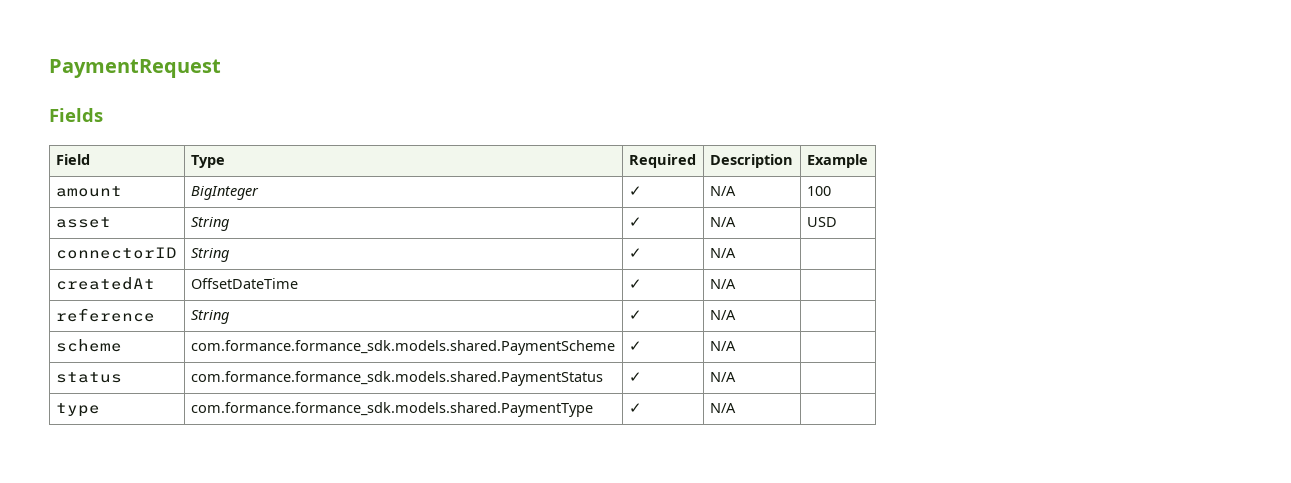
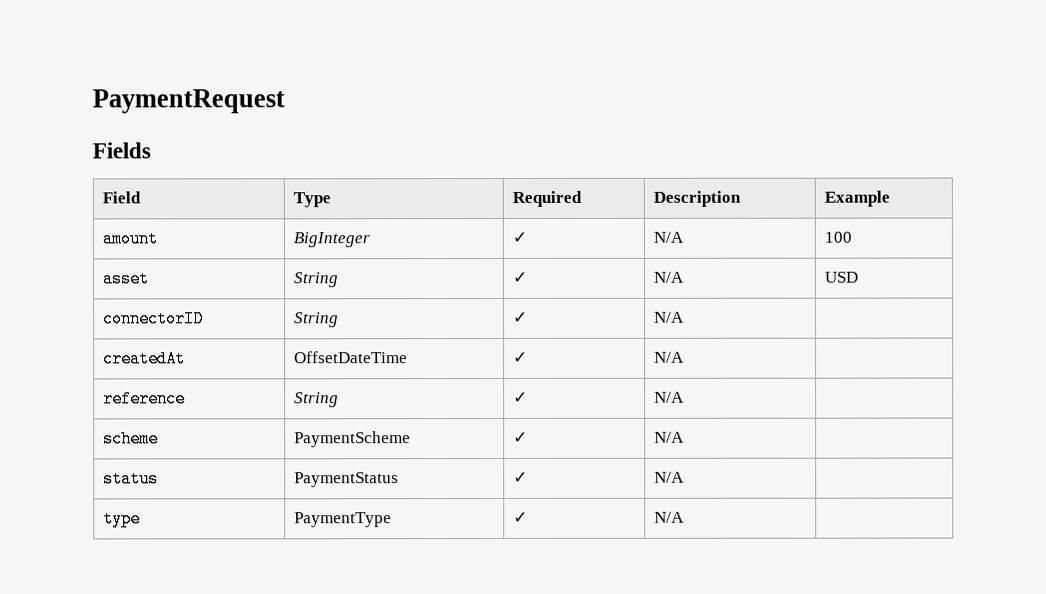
- scheme | com.formance.formance_sdk.models.shared.PaymentScheme | ✓ | N/A |
+ scheme | PaymentScheme | ✓ | N/A |
- status | com.formance.formance_sdk.models.shared.PaymentStatus | ✓ | N/A |
+ status | PaymentStatus | ✓ | N/A |
- type | com.formance.formance_sdk.models.shared.PaymentType | ✓ | N/A |
+ type | PaymentType | ✓ | N/A |

